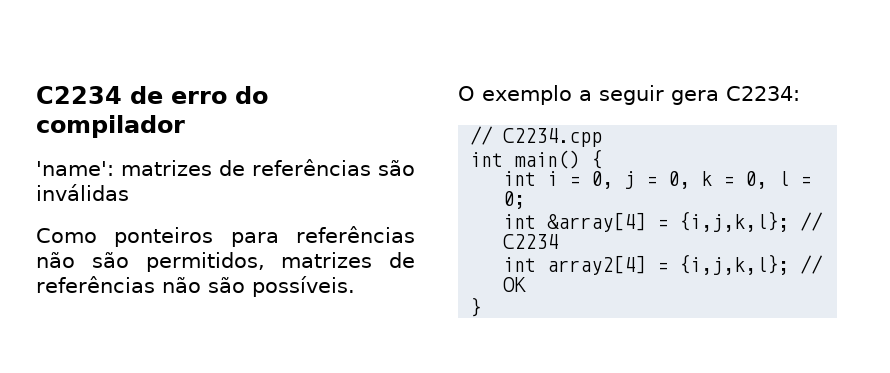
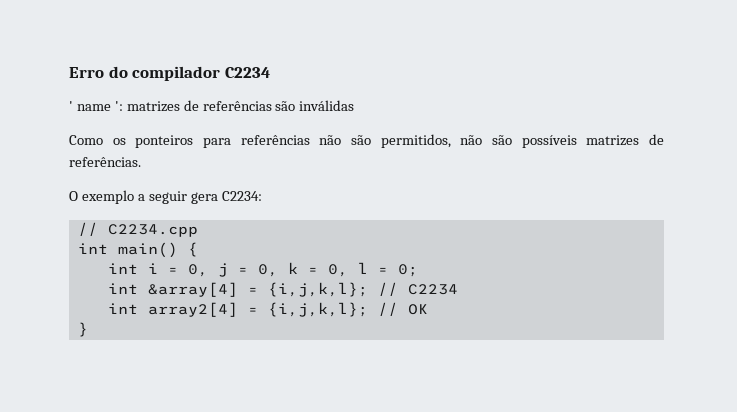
- C2234 de erro do compilador
- 'name': matrizes de referências são inválidas
+ Erro do compilador C2234
+ ' name ': matrizes de referências são inválidas
- Como ponteiros para referências não são permitidos, matrizes de referências não são possíveis.
+ Como os ponteiros para referências não são permitidos, não são possíveis matrizes de referências.

